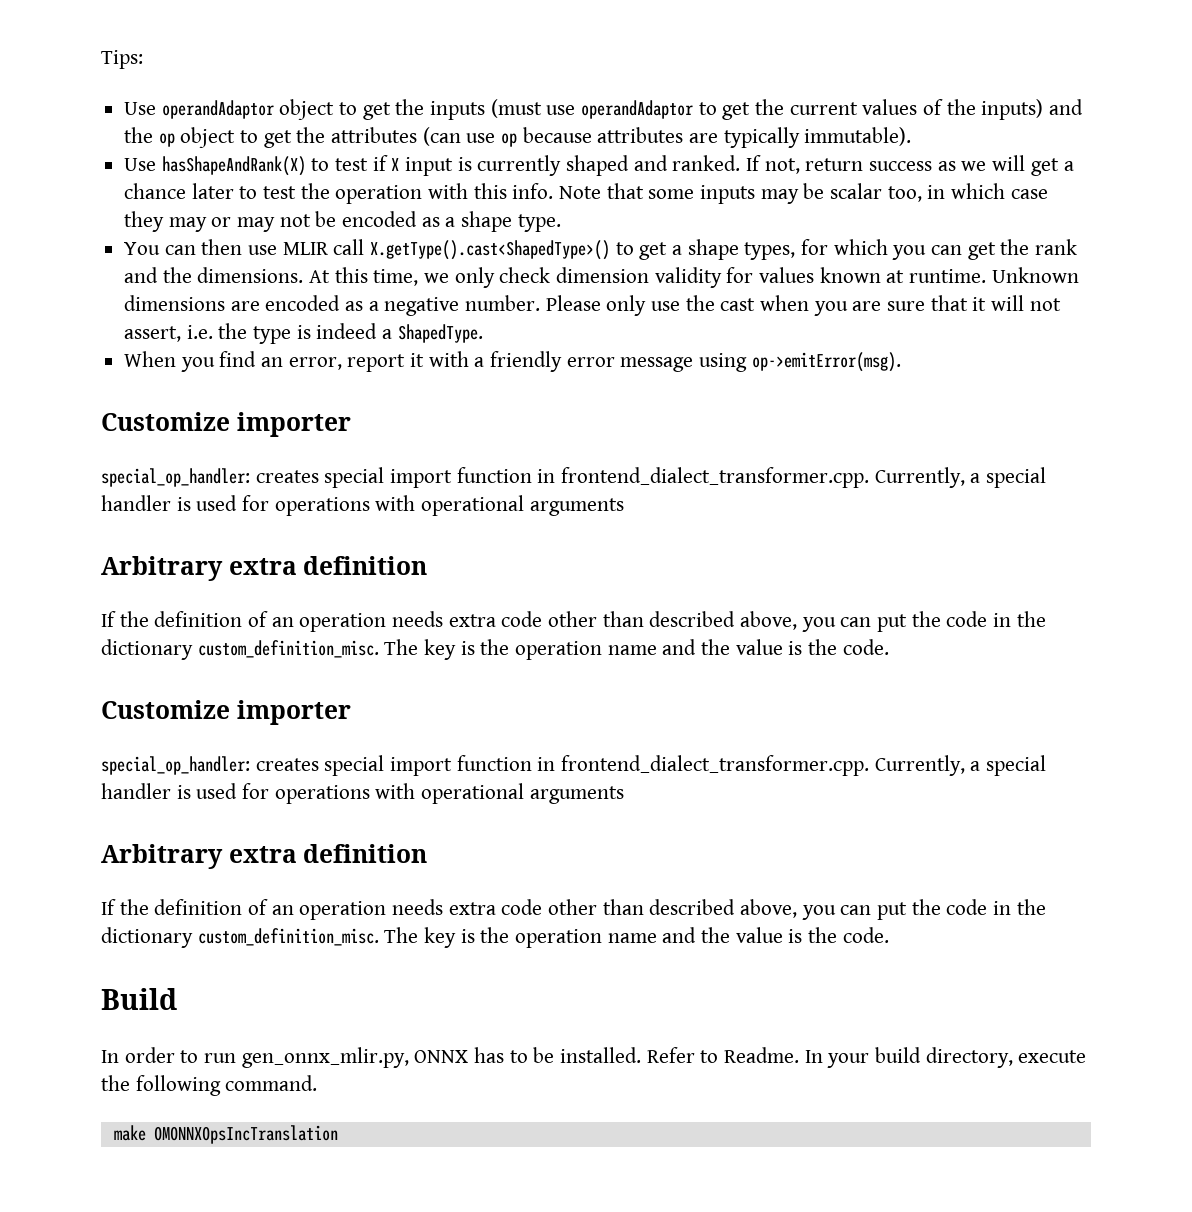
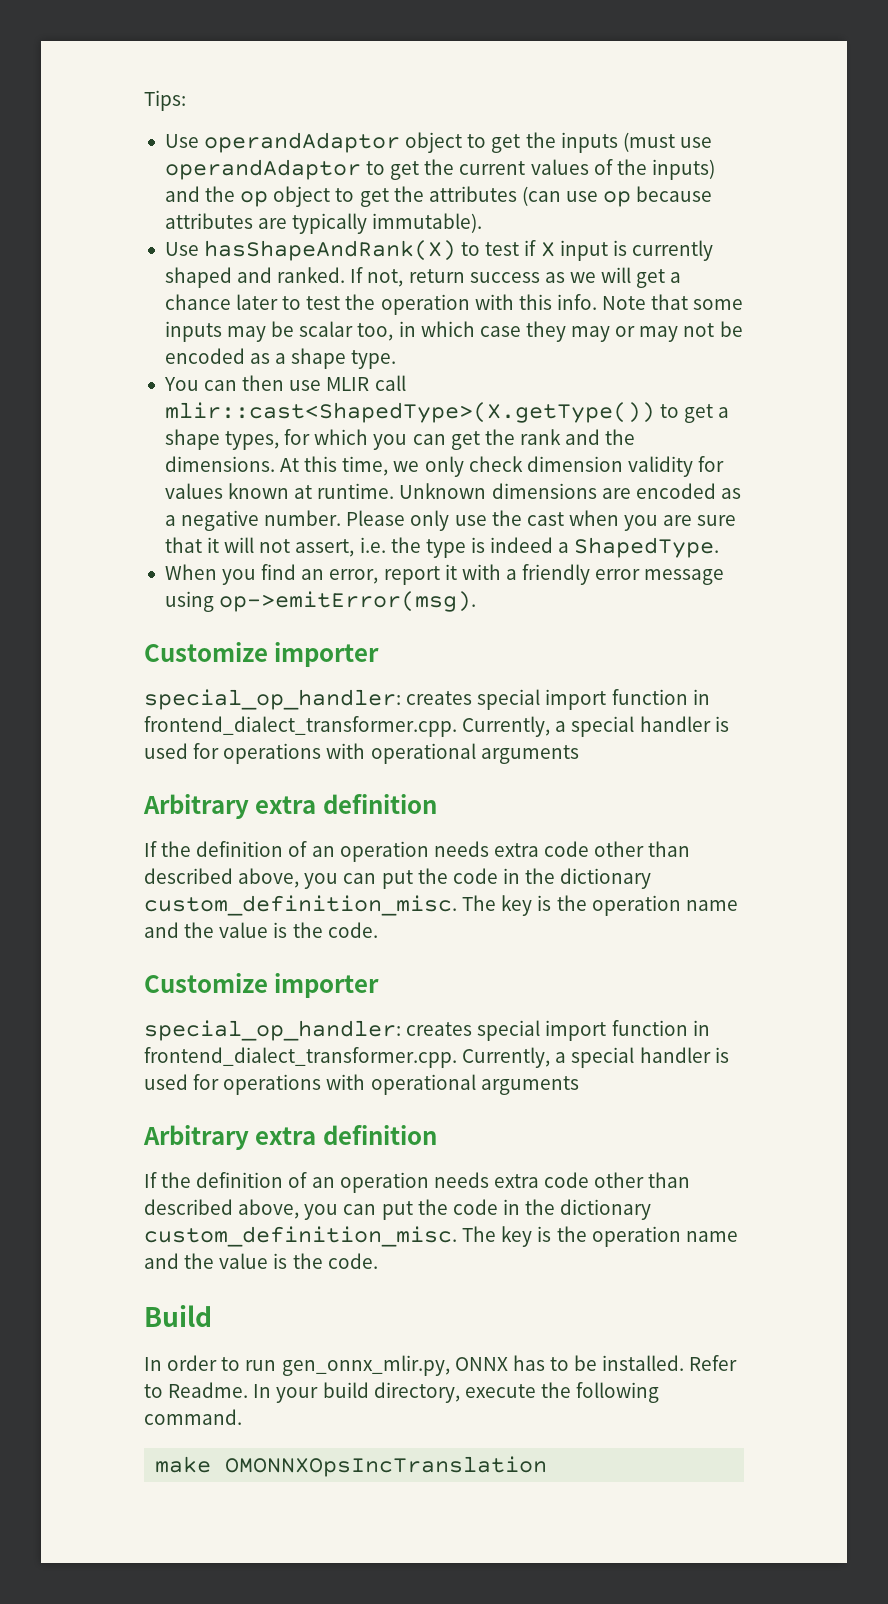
- You can then use MLIR call X.getType().cast<ShapedType>() to get a shape types, for which you can get the rank and the dimensions.
+ You can then use MLIR call mlir::cast<ShapedType>(X.getType()) to get a shape types, for which you can get the rank and the dimensions.

